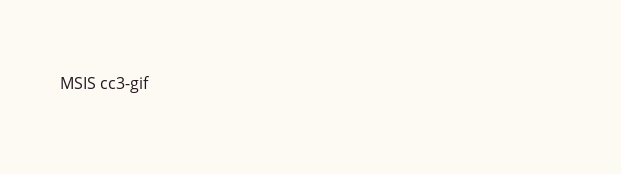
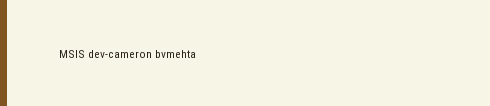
- MSIS cc3-gif
+ MSIS dev-cameron bvmehta

